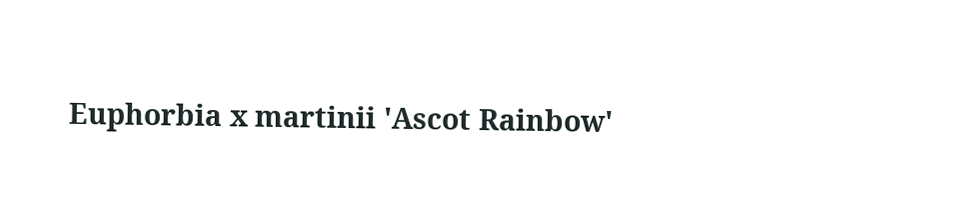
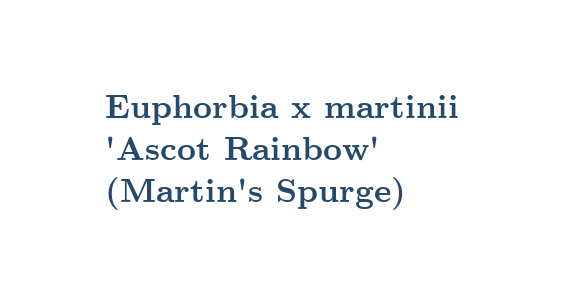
- Euphorbia x martinii 'Ascot Rainbow'
+ Euphorbia x martinii 'Ascot Rainbow' (Martin's Spurge)

